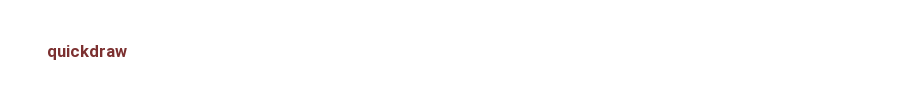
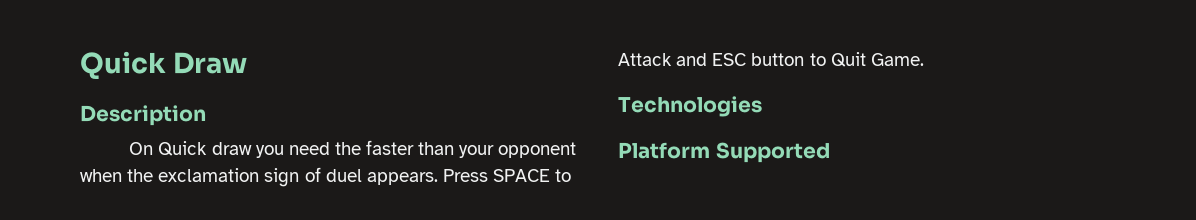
- quickdraw
+ Quick Draw
+ Description
+ On Quick draw you need the faster than your opponent when the exclamation sign of duel appears. Press SPACE to Attack and ESC button to Quit Game.
+ Technologies
+ Platform Supported

